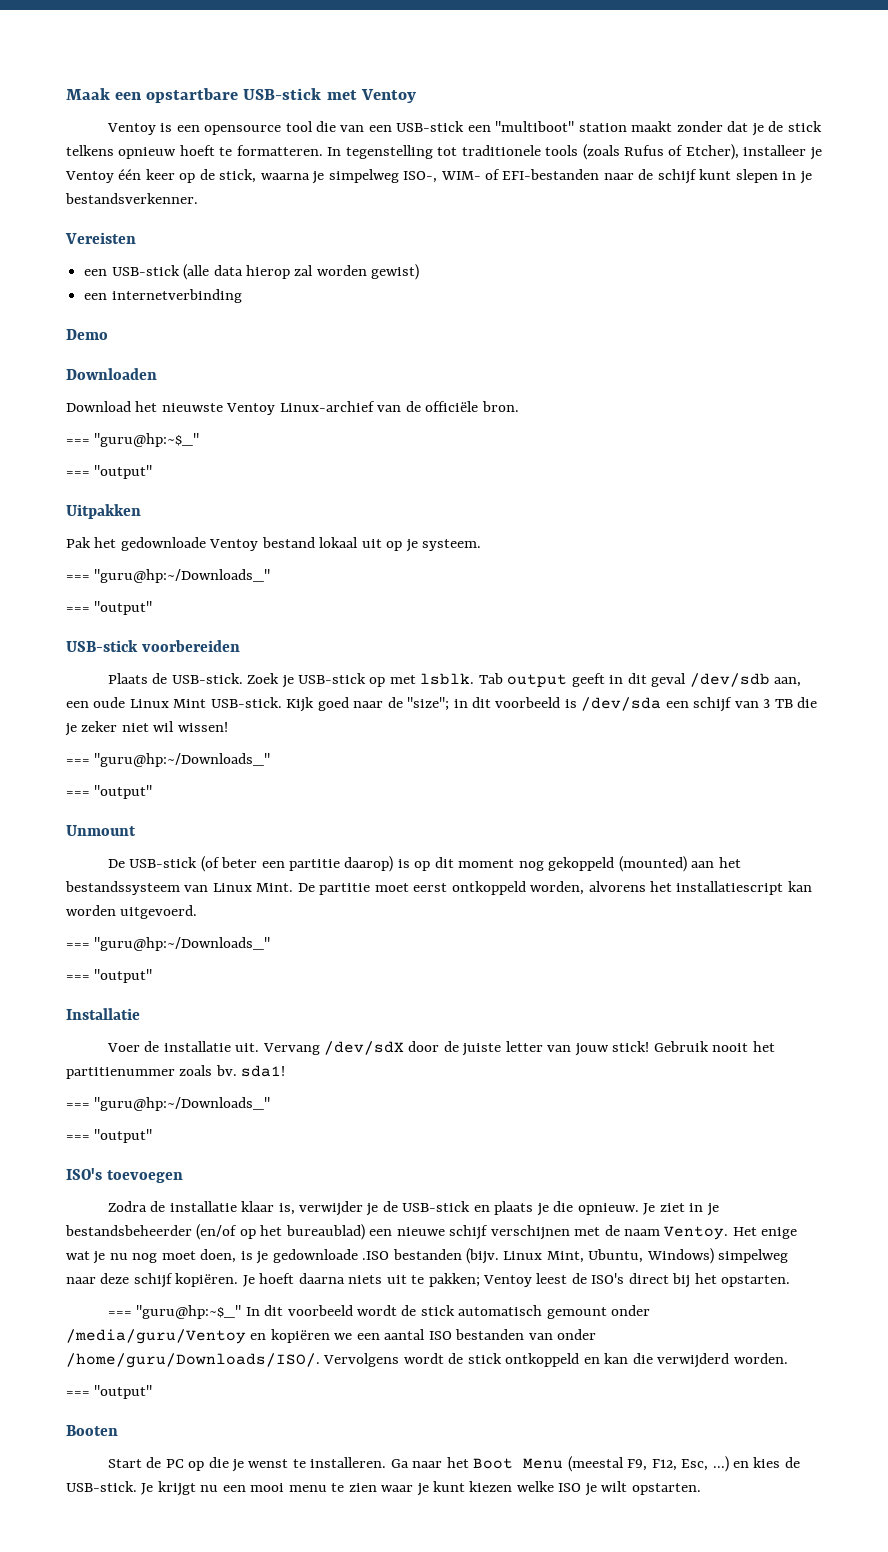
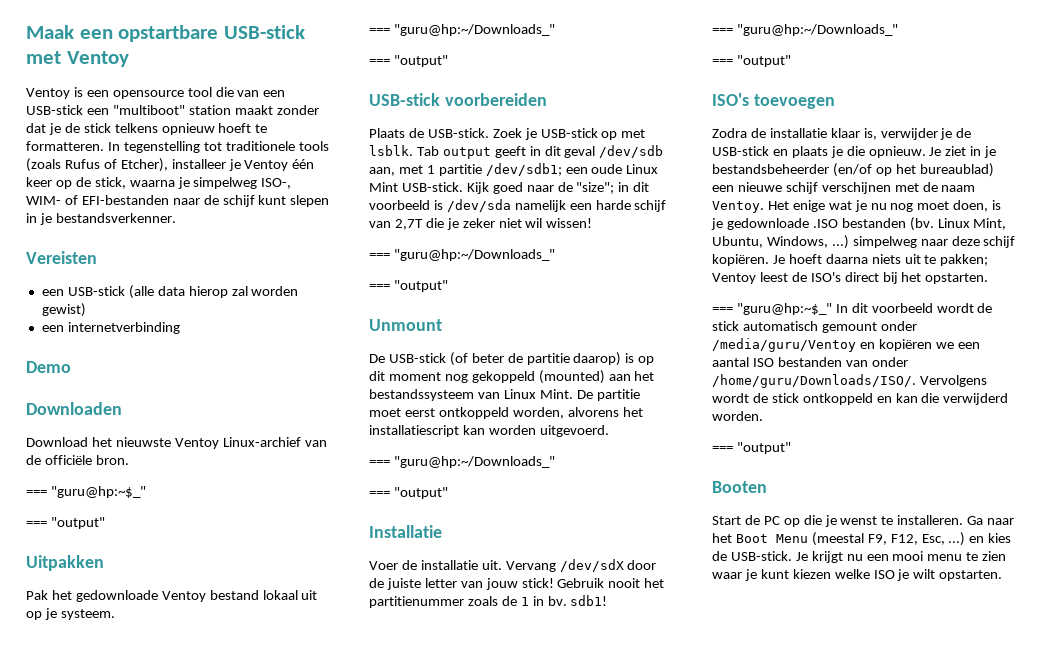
- Tab output geeft in dit geval /dev/sdb aan, een oude Linux Mint USB-stick.
+ Tab output geeft in dit geval /dev/sdb aan, met 1 partitie /dev/sdb1; een oude Linux Mint USB-stick.
- Kijk goed naar de "size"; in dit voorbeeld is /dev/sda een schijf van 3 TB die je zeker niet wil wissen!
+ Kijk goed naar de "size"; in dit voorbeeld is /dev/sda namelijk een harde schijf van 2,7T die je zeker niet wil wissen!
- De USB-stick (of beter een partitie daarop) is op dit moment nog gekoppeld (mounted) aan het bestandssysteem van Linux Mint.
+ De USB-stick (of beter de partitie daarop) is op dit moment nog gekoppeld (mounted) aan het bestandssysteem van Linux Mint.
- Gebruik nooit het partitienummer zoals bv. sda1!
+ Gebruik nooit het partitienummer zoals de 1 in bv. sdb1!
- Het enige wat je nu nog moet doen, is je gedownloade .ISO bestanden (bijv.
+ Het enige wat je nu nog moet doen, is je gedownloade .ISO bestanden (bv.
- Linux Mint, Ubuntu, Windows) simpelweg naar deze schijf kopiëren.
+ Linux Mint, Ubuntu, Windows, ...) simpelweg naar deze schijf kopiëren.

